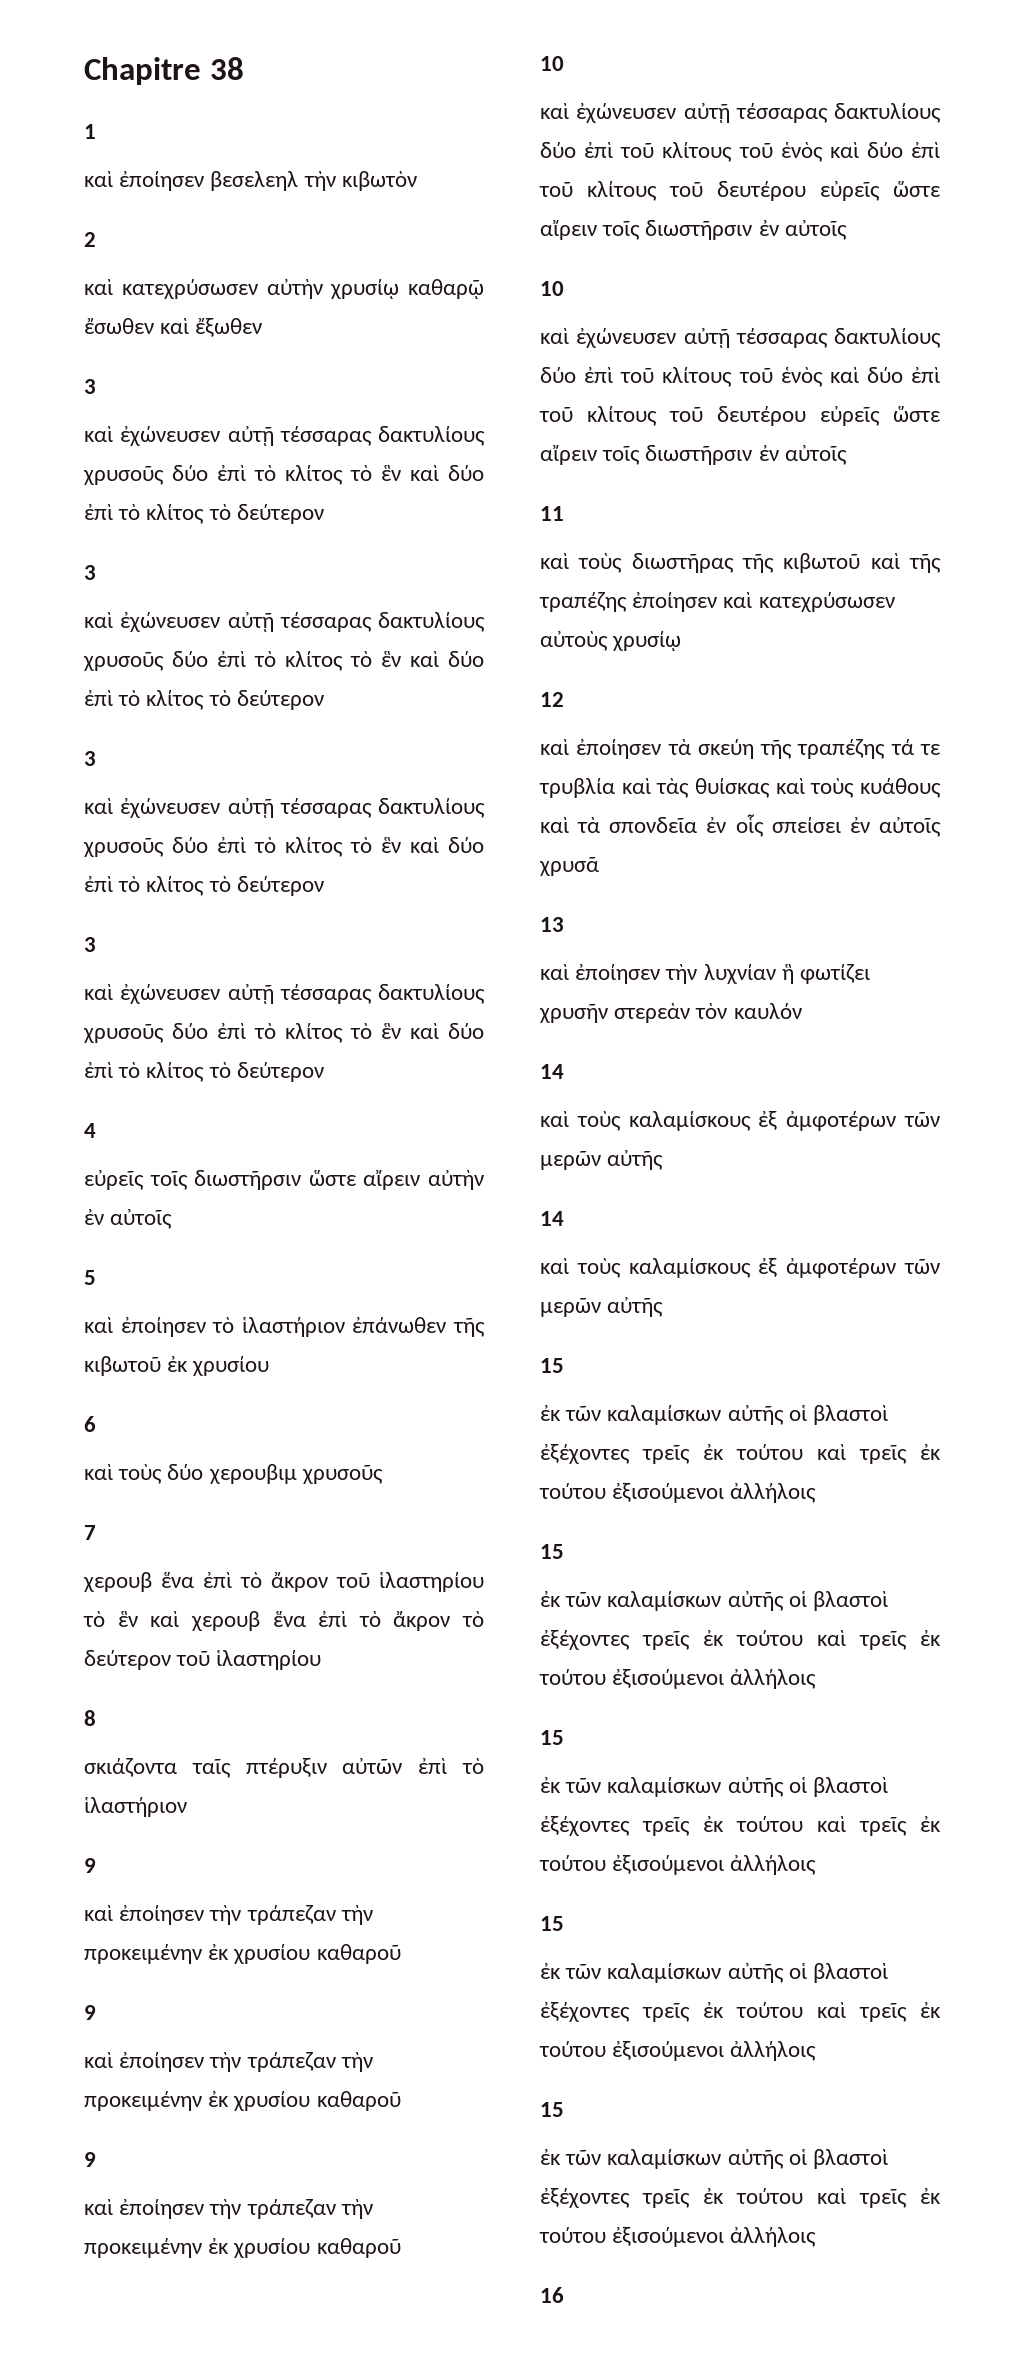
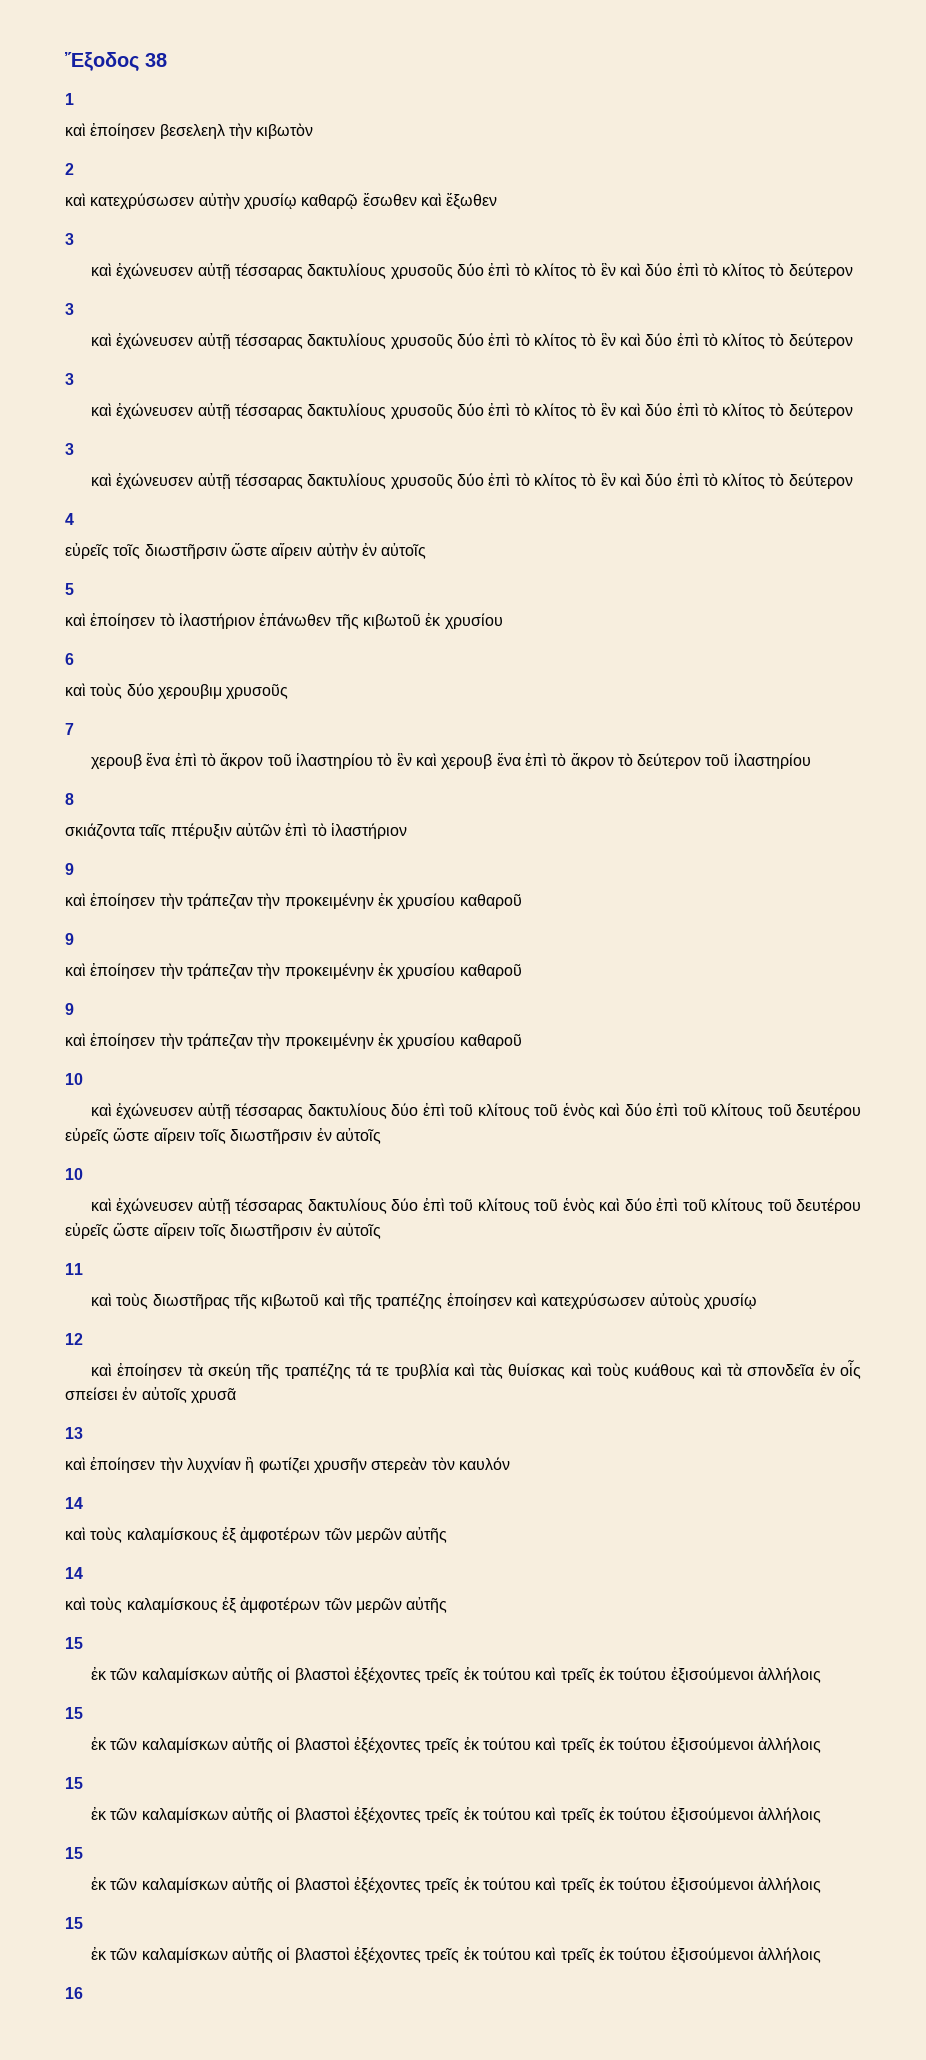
- Chapitre 38
+ Ἔξοδος 38

